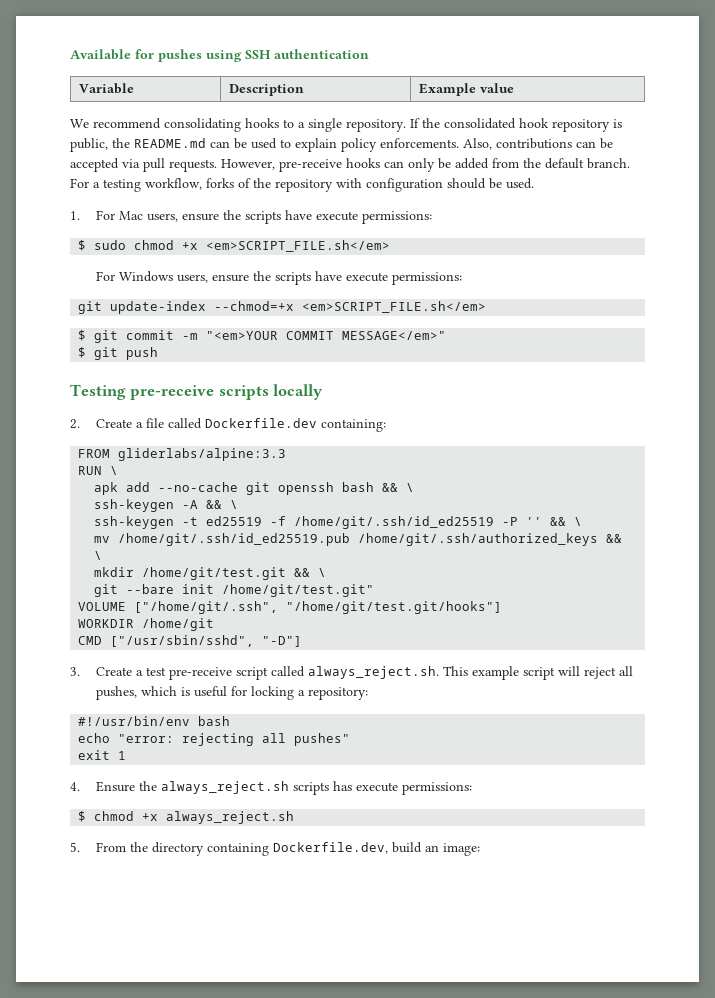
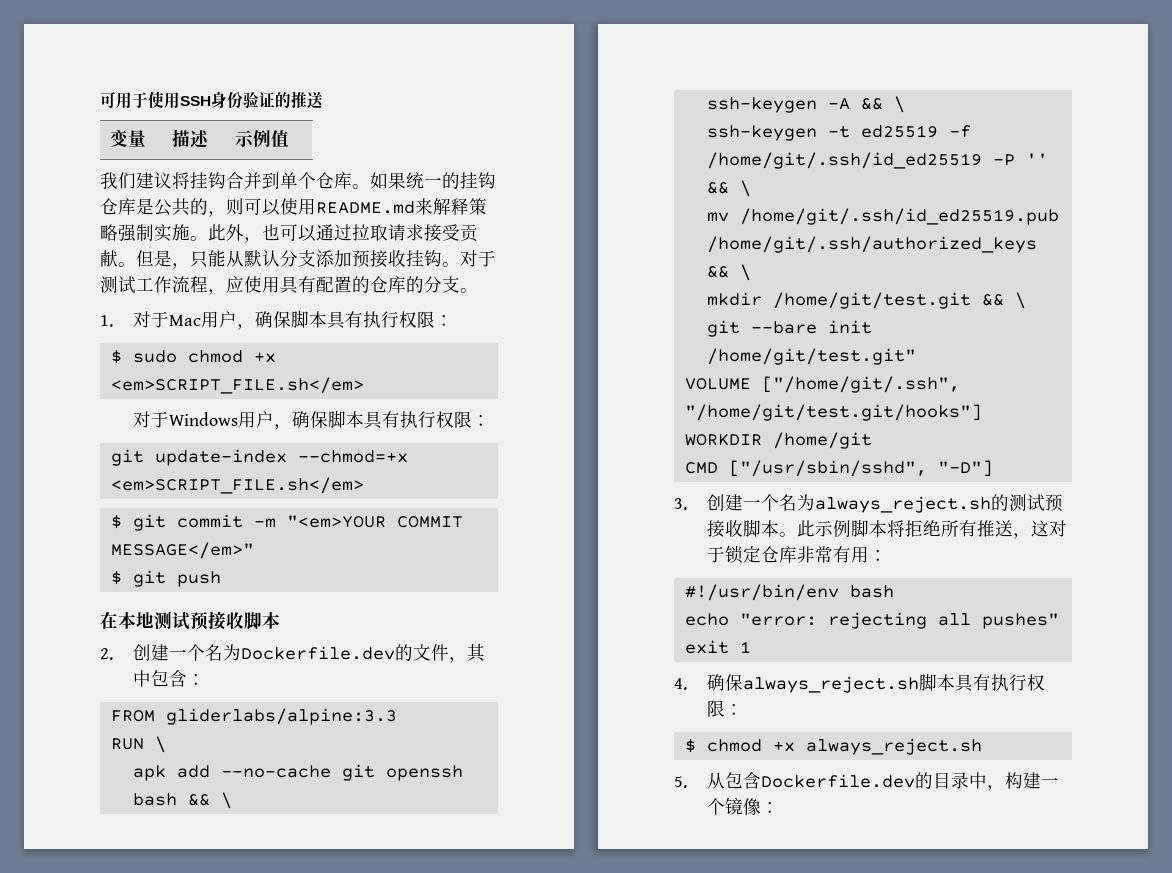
- Available for pushes using SSH authentication
- Variable | Description | Example value
- We recommend consolidating hooks to a single repository. If the consolidated hook repository is public, the README.md can be used to explain policy enforcements. Also, contributions can be accepted via pull requests. However, pre-receive hooks can only be added from the default branch. For a testing workflow, forks of the repository with configuration should be used.
- 1. For Mac users, ensure the scripts have execute permissions:
+ 可用于使用SSH身份验证的推送
+ 变量 | 描述 | 示例值
+ 我们建议将挂钩合并到单个仓库。如果统一的挂钩仓库是公共的，则可以使用README.md来解释策略强制实施。此外，也可以通过拉取请求接受贡献。但是，只能从默认分支添加预接收挂钩。对于测试工作流程，应使用具有配置的仓库的分支。
+ 1.对于Mac用户，确保脚本具有执行权限：
- For Windows users, ensure the scripts have execute permissions:
+ 对于Windows用户，确保脚本具有执行权限：
- Testing pre-receive scripts locally
- 2. Create a file called Dockerfile.dev containing:
+ 在本地测试预接收脚本
+ 2.创建一个名为Dockerfile.dev的文件，其中包含：
- 3. Create a test pre-receive script called always_reject.sh. This example script will reject all pushes, which is useful for locking a repository:
+ 3.创建一个名为always_reject.sh的测试预接收脚本。此示例脚本将拒绝所有推送，这对于锁定仓库非常有用：
- 4. Ensure the always_reject.sh scripts has execute permissions:
+ 4.确保always_reject.sh脚本具有执行权限：
- 5. From the directory containing Dockerfile.dev, build an image:
+ 5.从包含Dockerfile.dev的目录中，构建一个镜像：

